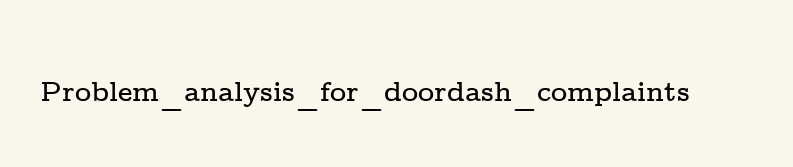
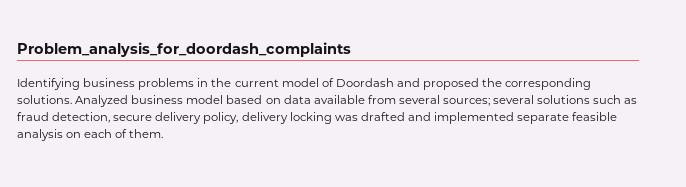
+ Identifying business problems in the current model of Doordash and proposed the corresponding solutions. Analyzed business model based on data available from several sources; several solutions such as fraud detection, secure delivery policy, delivery locking was drafted and implemented separate feasible analysis on each of them.

